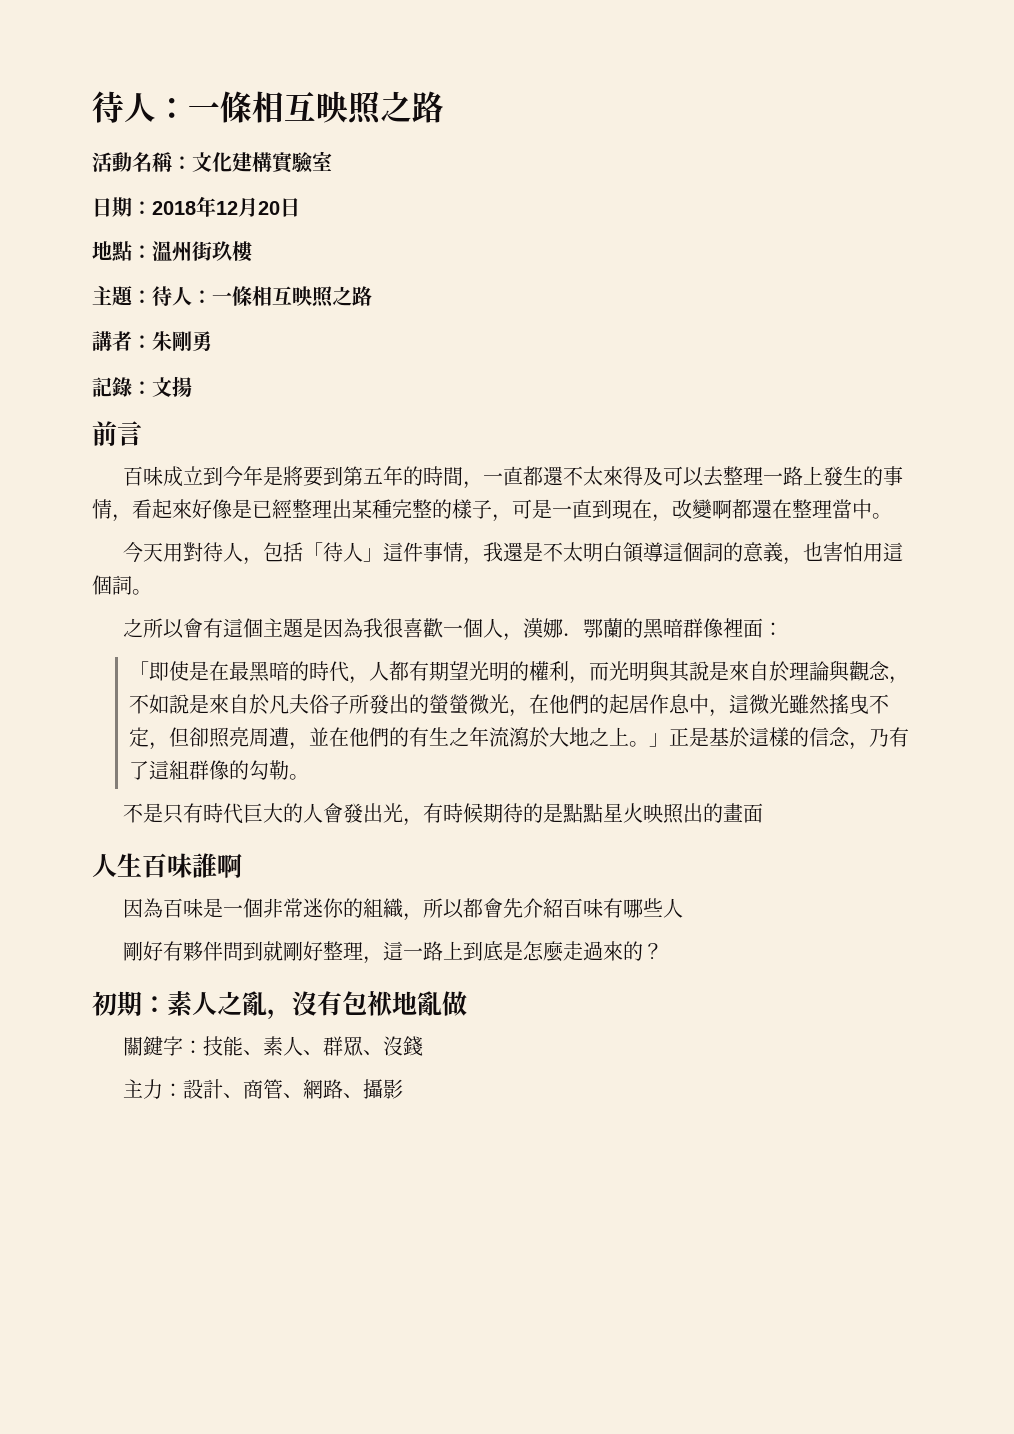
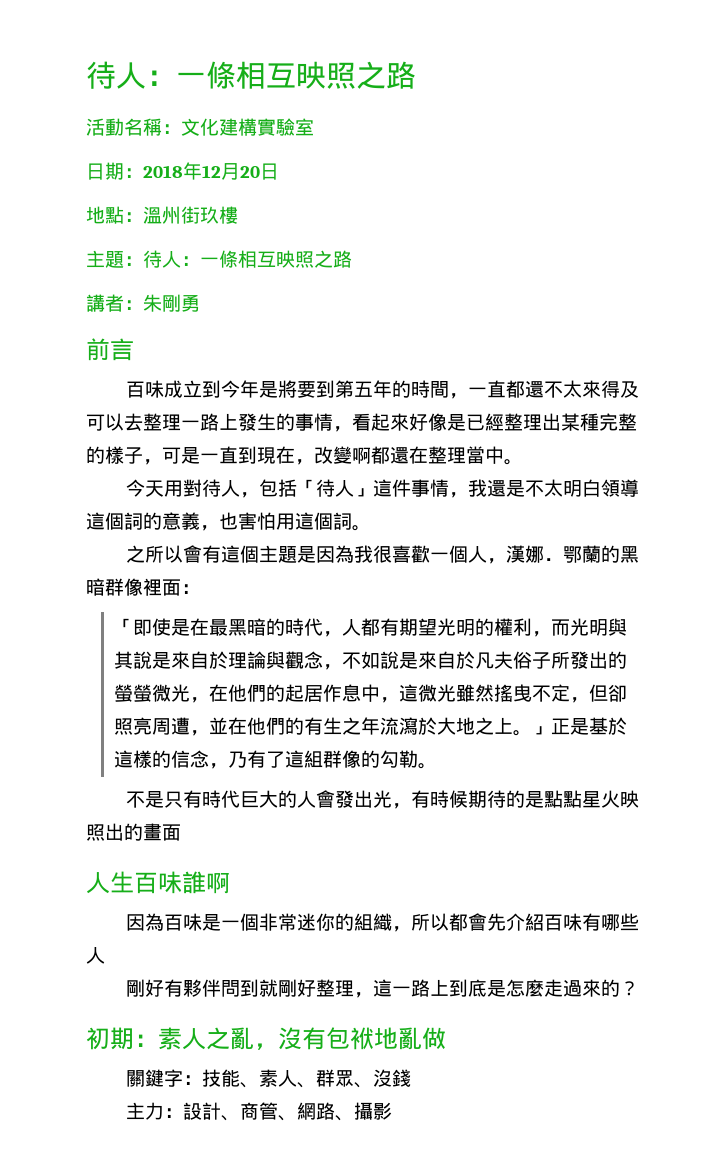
- 記錄：文揚

